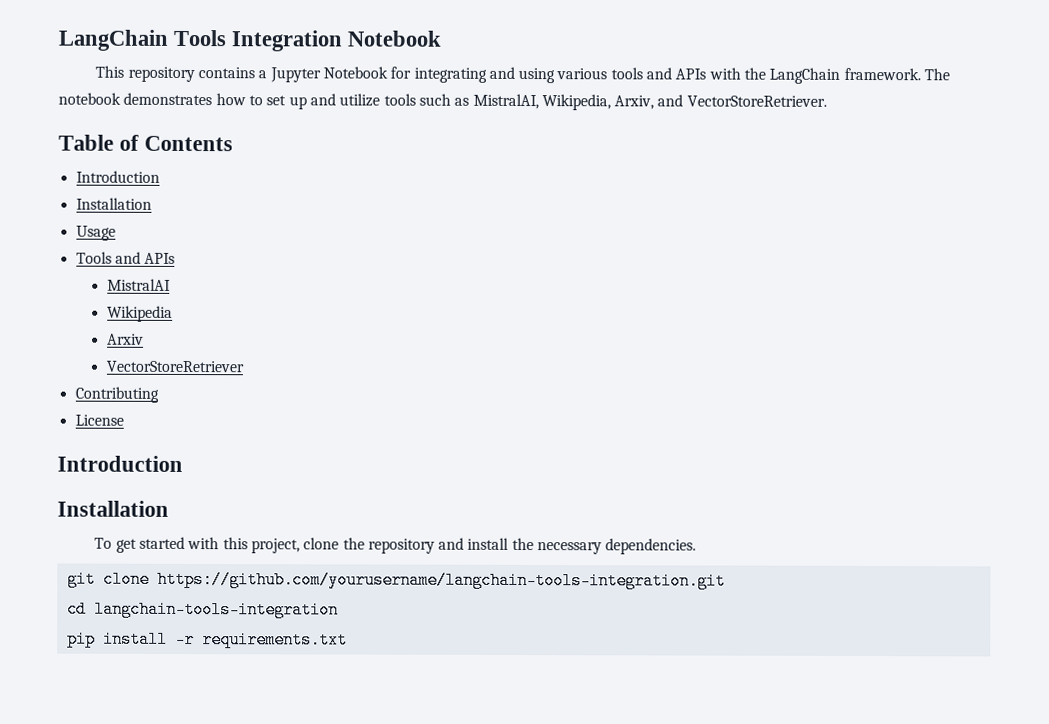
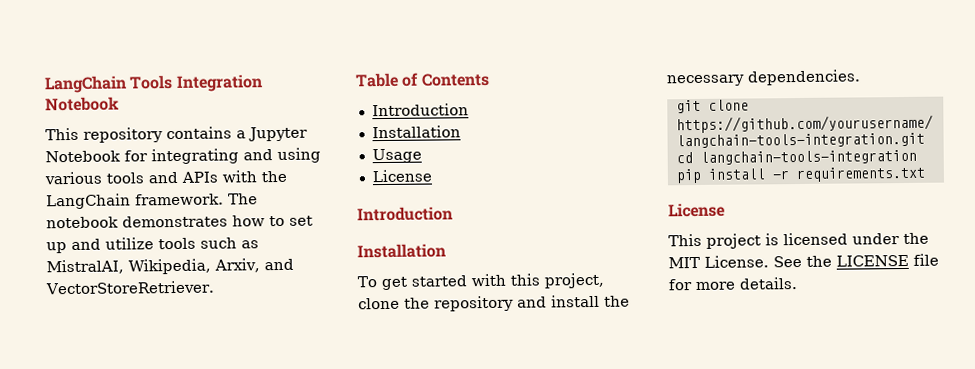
- Tools and APIs
- MistralAI
- Wikipedia
- Arxiv
- VectorStoreRetriever
- Contributing
  pip install -r requirements.txt
+ License
+ This project is licensed under the MIT License. See the LICENSE file for more details.

